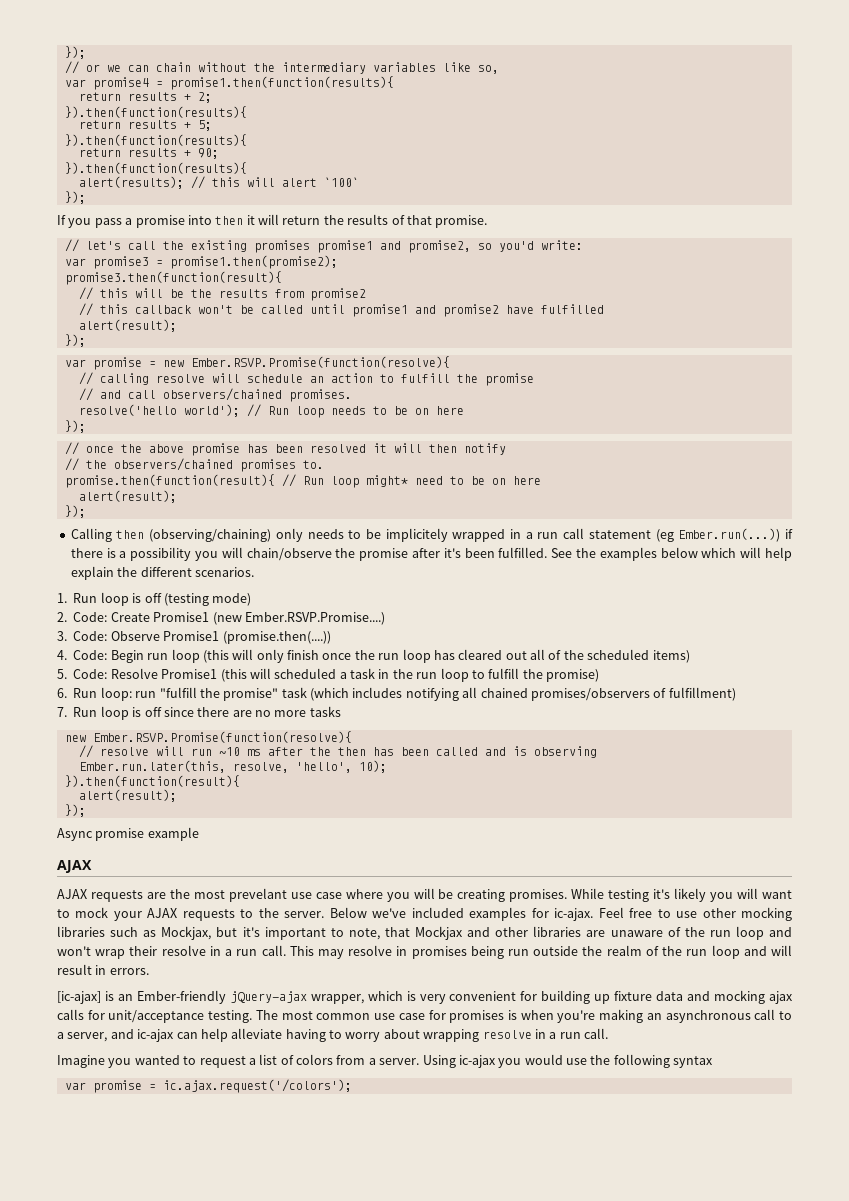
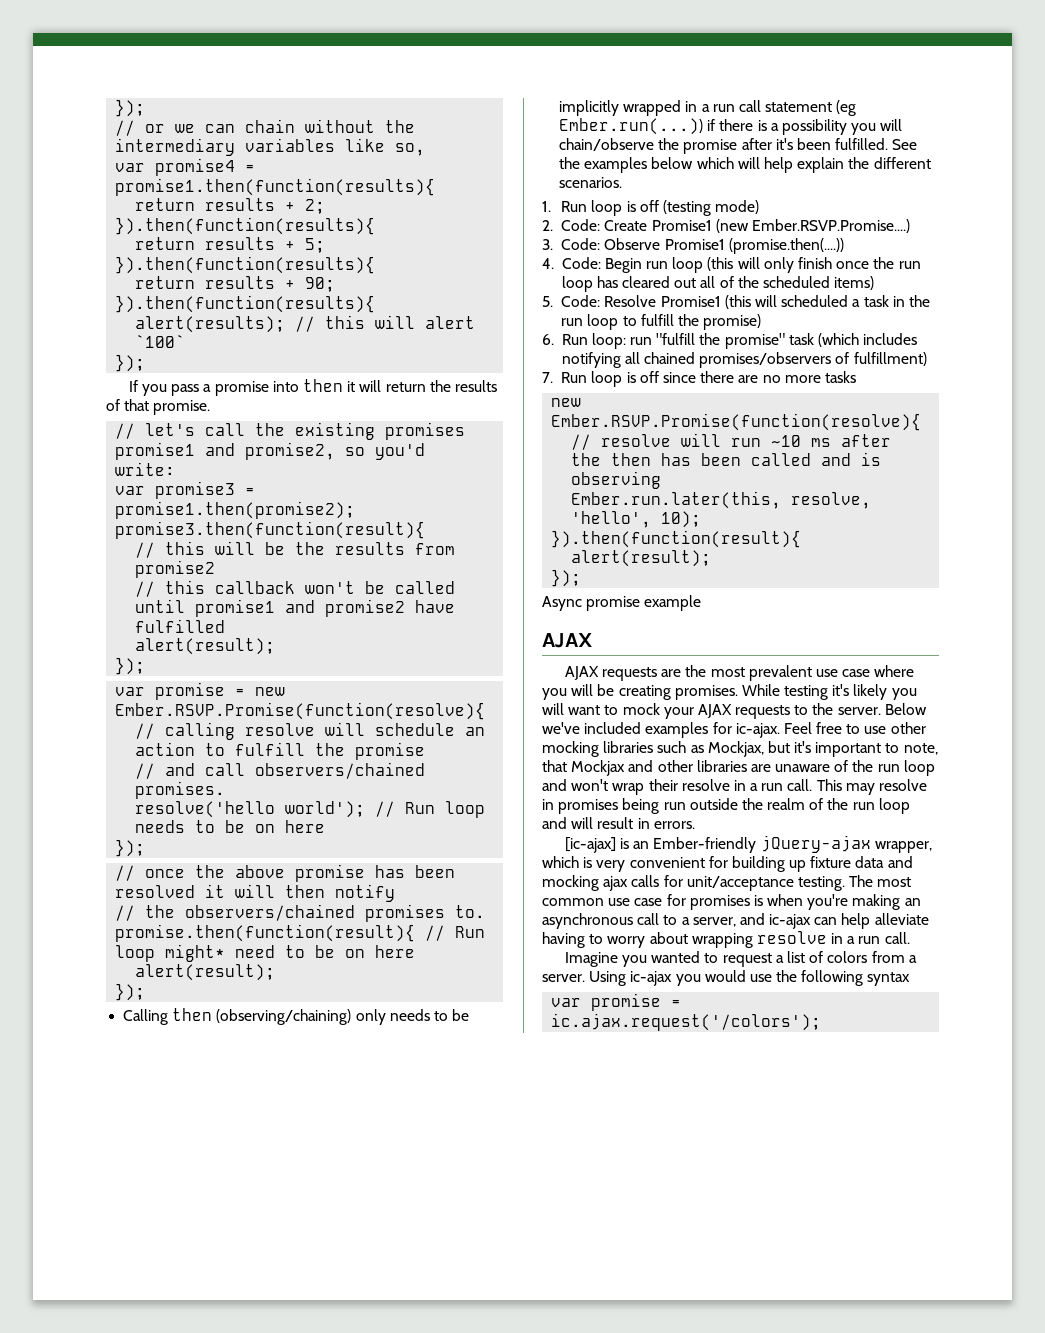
- Calling then (observing/chaining) only needs to be implicitely wrapped in a run call statement (eg Ember.run(...)) if there is a possibility you will chain/observe the promise after it's been fulfilled.
+ Calling then (observing/chaining) only needs to be implicitly wrapped in a run call statement (eg Ember.run(...)) if there is a possibility you will chain/observe the promise after it's been fulfilled.
- AJAX requests are the most prevelant use case where you will be creating promises.
+ AJAX requests are the most prevalent use case where you will be creating promises.

